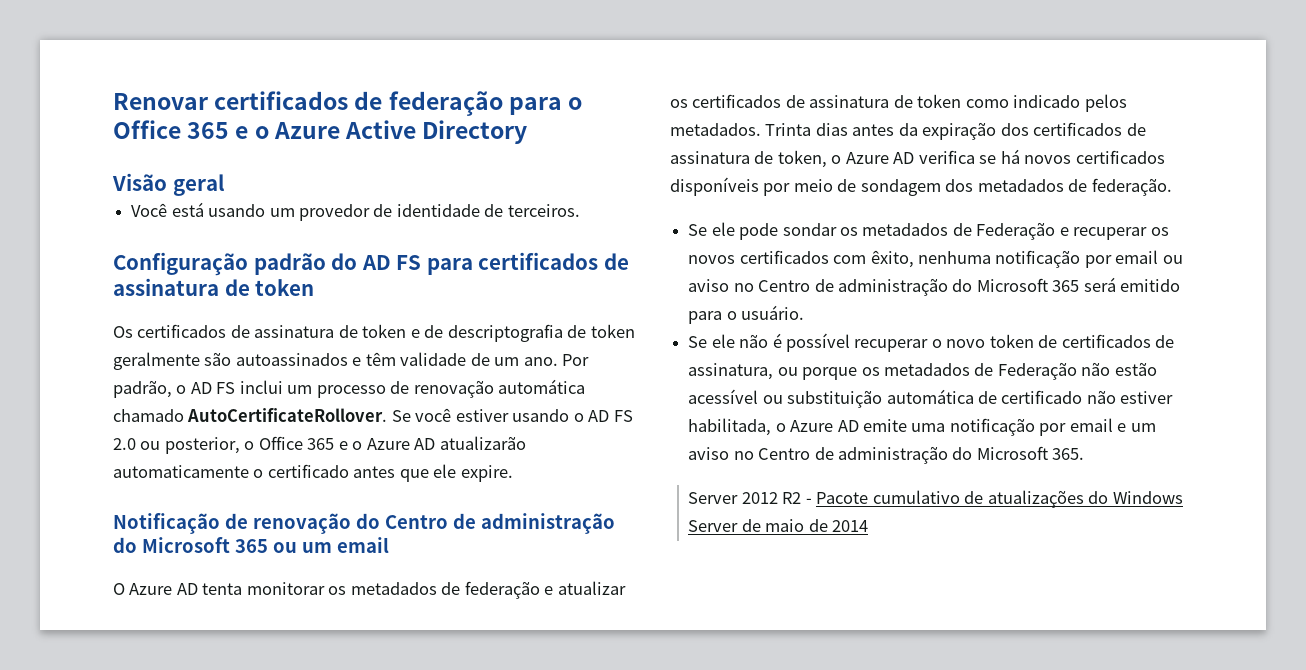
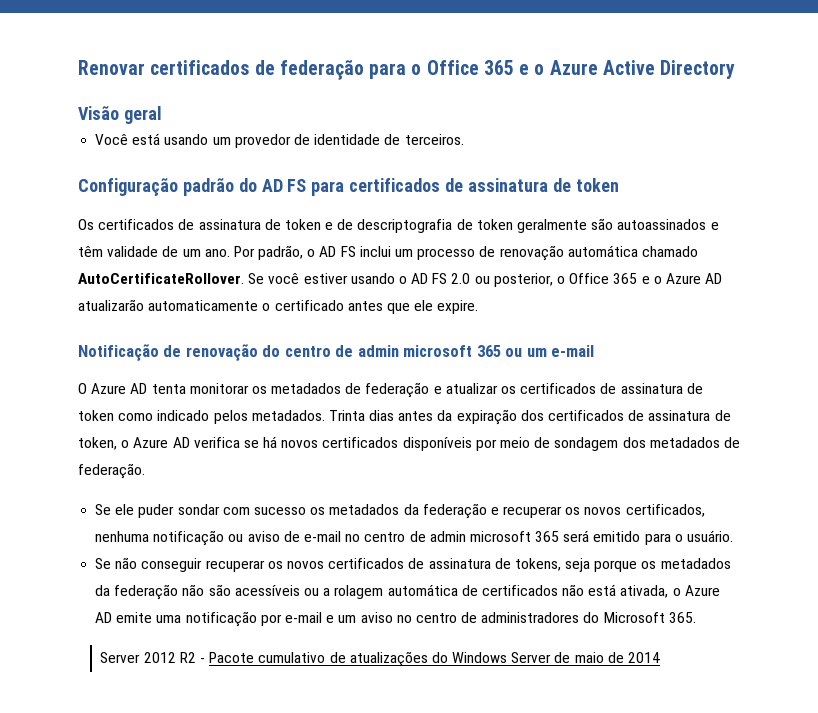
- Notificação de renovação do Centro de administração do Microsoft 365 ou um email
+ Notificação de renovação do centro de admin microsoft 365 ou um e-mail
- Se ele pode sondar os metadados de Federação e recuperar os novos certificados com êxito, nenhuma notificação por email ou aviso no Centro de administração do Microsoft 365 será emitido para o usuário.
+ Se ele puder sondar com sucesso os metadados da federação e recuperar os novos certificados, nenhuma notificação ou aviso de e-mail no centro de admin microsoft 365 será emitido para o usuário.
- Se ele não é possível recuperar o novo token de certificados de assinatura, ou porque os metadados de Federação não estão acessível ou substituição automática de certificado não estiver habilitada, o Azure AD emite uma notificação por email e um aviso no Centro de administração do Microsoft 365.
+ Se não conseguir recuperar os novos certificados de assinatura de tokens, seja porque os metadados da federação não são acessíveis ou a rolagem automática de certificados não está ativada, o Azure AD emite uma notificação por e-mail e um aviso no centro de administradores do Microsoft 365.

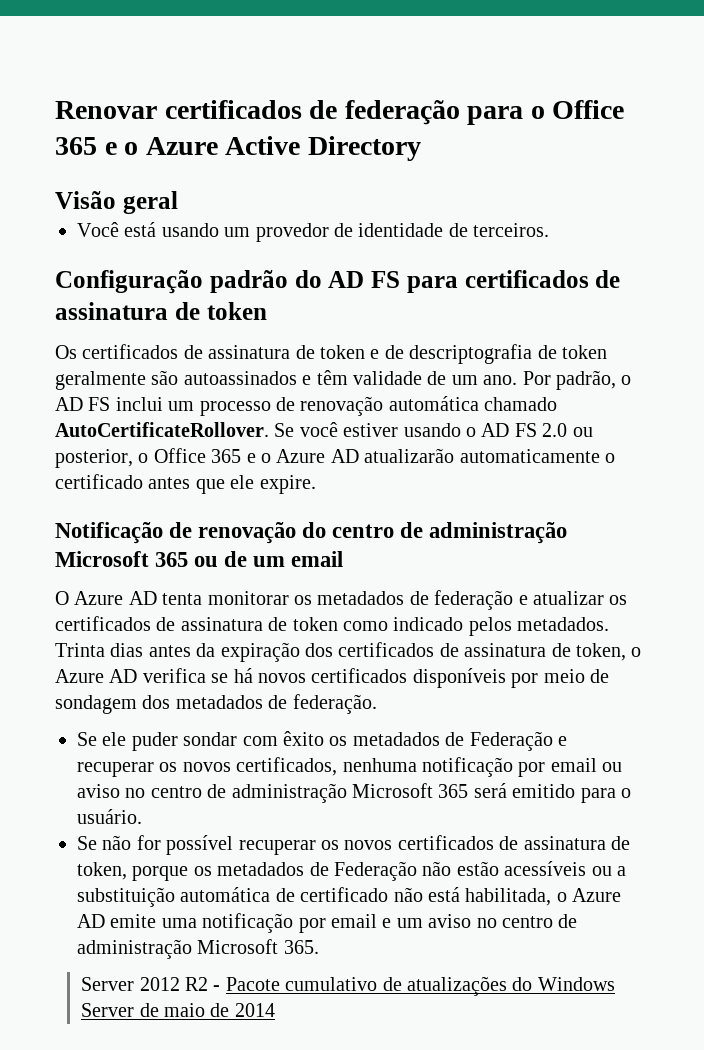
- Notificação de renovação do centro de admin microsoft 365 ou um e-mail
+ Notificação de renovação do centro de administração Microsoft 365 ou de um email
- Se ele puder sondar com sucesso os metadados da federação e recuperar os novos certificados, nenhuma notificação ou aviso de e-mail no centro de admin microsoft 365 será emitido para o usuário.
+ Se ele puder sondar com êxito os metadados de Federação e recuperar os novos certificados, nenhuma notificação por email ou aviso no centro de administração Microsoft 365 será emitido para o usuário.
- Se não conseguir recuperar os novos certificados de assinatura de tokens, seja porque os metadados da federação não são acessíveis ou a rolagem automática de certificados não está ativada, o Azure AD emite uma notificação por e-mail e um aviso no centro de administradores do Microsoft 365.
+ Se não for possível recuperar os novos certificados de assinatura de token, porque os metadados de Federação não estão acessíveis ou a substituição automática de certificado não está habilitada, o Azure AD emite uma notificação por email e um aviso no centro de administração Microsoft 365.

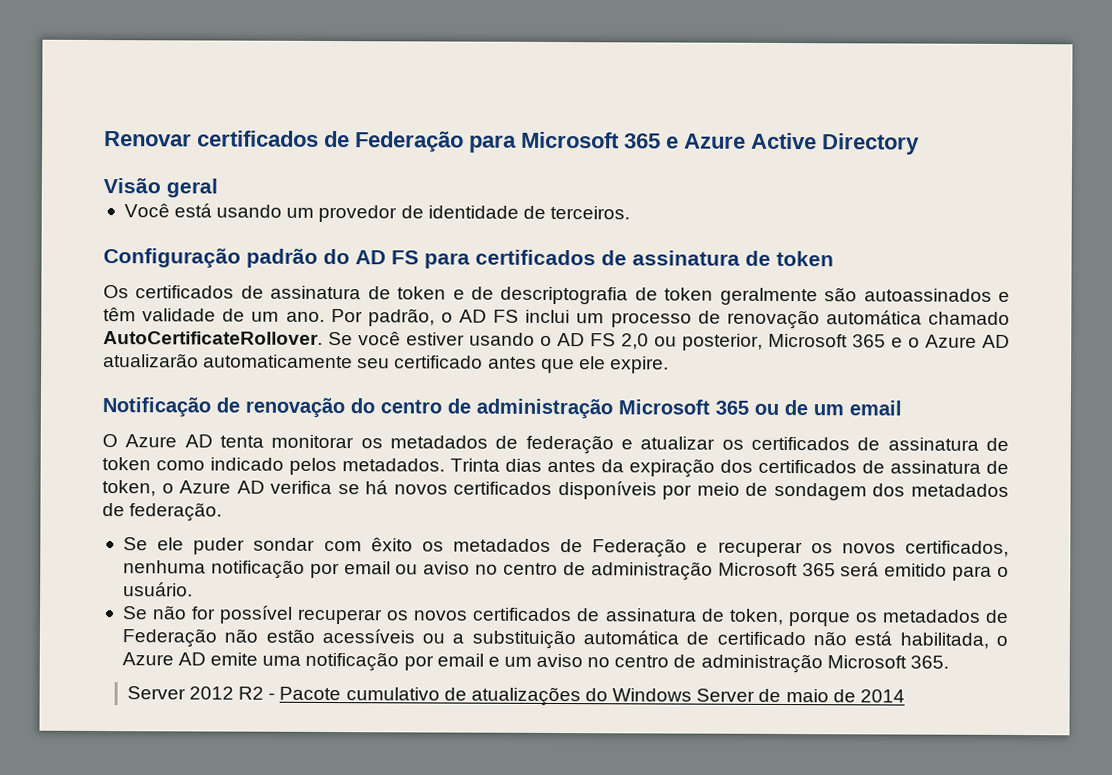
- Renovar certificados de federação para o Office 365 e o Azure Active Directory
+ Renovar certificados de Federação para Microsoft 365 e Azure Active Directory
- Se você estiver usando o AD FS 2.0 ou posterior, o Office 365 e o Azure AD atualizarão automaticamente o certificado antes que ele expire.
+ Se você estiver usando o AD FS 2,0 ou posterior, Microsoft 365 e o Azure AD atualizarão automaticamente seu certificado antes que ele expire.

